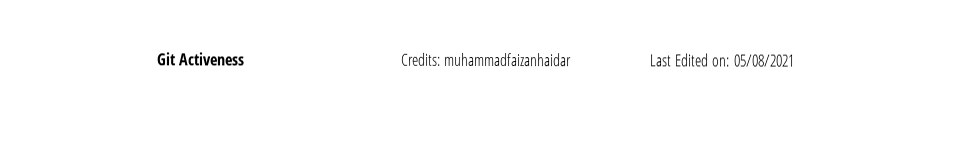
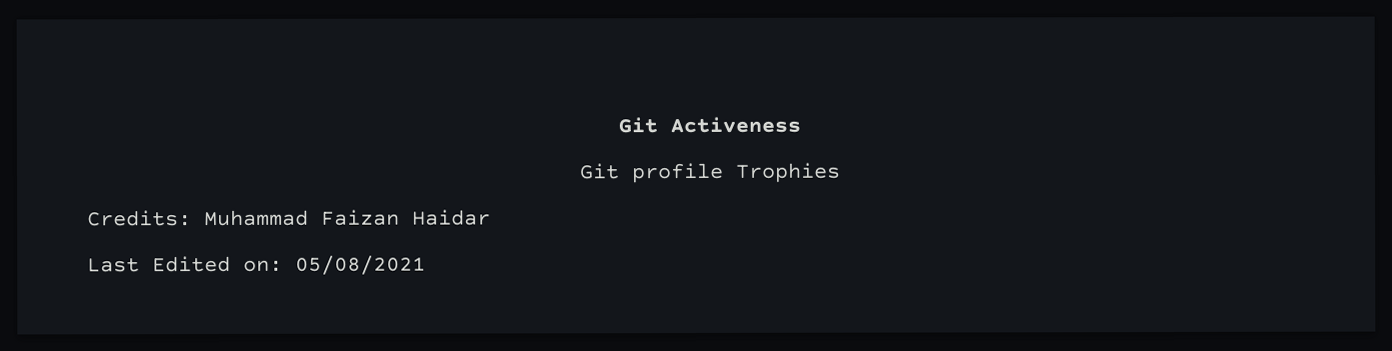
- Credits: muhammadfaizanhaidar
+ Git profile Trophies
+ Credits: Muhammad Faizan Haidar

